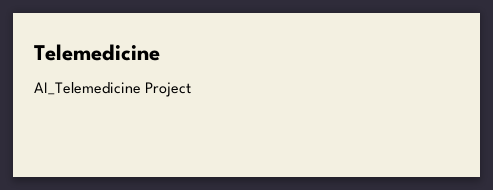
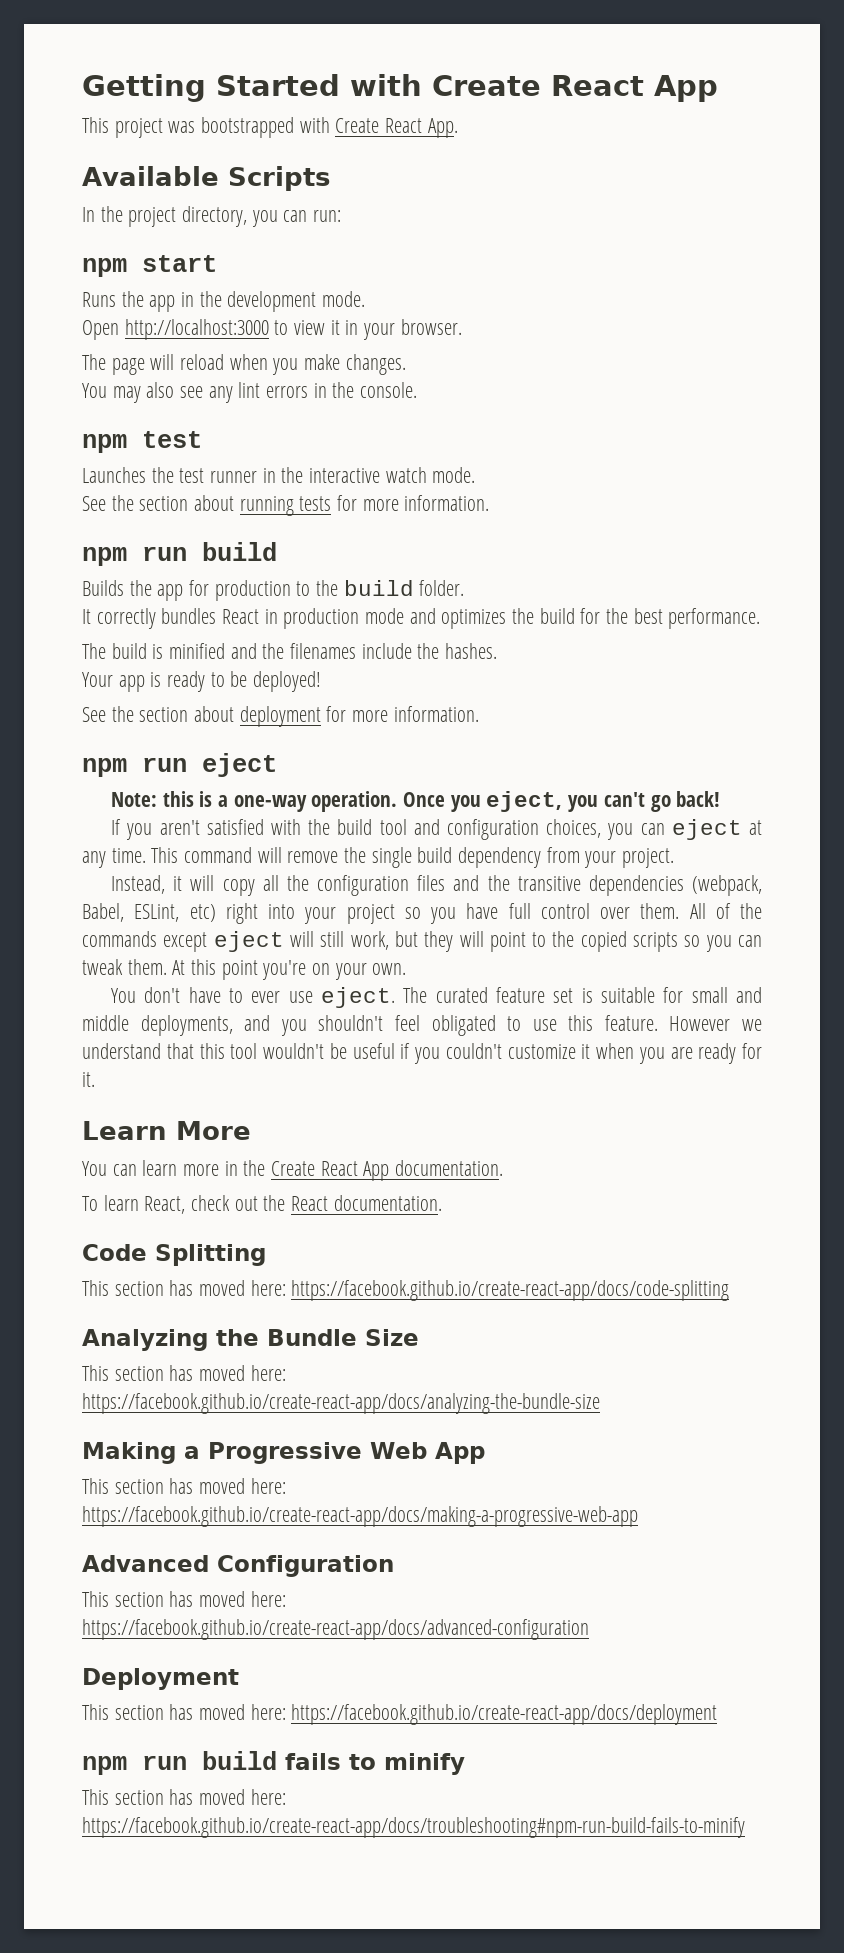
- Telemedicine
- AI_Telemedicine Project
+ Getting Started with Create React App
+ This project was bootstrapped with Create React App.
+ Available Scripts
+ In the project directory, you can run:
+ npm start
+ Runs the app in the development mode.
+ Open http://localhost:3000 to view it in your browser.
+ The page will reload when you make changes.
+ You may also see any lint errors in the console.
+ npm test
+ Launches the test runner in the interactive watch mode.
+ See the section about running tests for more information.
+ npm run build
+ Builds the app for production to the build folder.
+ It correctly bundles React in production mode and optimizes the build for the best performance.
+ The build is minified and the filenames include the hashes.
+ Your app is ready to be deployed!
+ See the section about deployment for more information.
+ npm run eject
+ Note: this is a one-way operation. Once you eject, you can't go back!
+ If you aren't satisfied with the build tool and configuration choices, you can eject at any time. This command will remove the single build dependency from your project.
+ Instead, it will copy all the configuration files and the transitive dependencies (webpack, Babel, ESLint, etc) right into your project so you have full control over them. All of the commands except eject will still work, but they will point to the copied scripts so you can tweak them. At this point you're on your own.
+ You don't have to ever use eject. The curated feature set is suitable for small and middle deployments, and you shouldn't feel obligated to use this feature. However we understand that this tool wouldn't be useful if you couldn't customize it when you are ready for it.
+ Learn More
+ You can learn more in the Create React App documentation.
+ To learn React, check out the React documentation.
+ Code Splitting
+ This section has moved here: https://facebook.github.io/create-react-app/docs/code-splitting
+ Analyzing the Bundle Size
+ This section has moved here: https://facebook.github.io/create-react-app/docs/analyzing-the-bundle-size
+ Making a Progressive Web App
+ This section has moved here: https://facebook.github.io/create-react-app/docs/making-a-progressive-web-app
+ Advanced Configuration
+ This section has moved here: https://facebook.github.io/create-react-app/docs/advanced-configuration
+ Deployment
+ This section has moved here: https://facebook.github.io/create-react-app/docs/deployment
+ npm run build fails to minify
+ This section has moved here: https://facebook.github.io/create-react-app/docs/troubleshooting#npm-run-build-fails-to-minify

